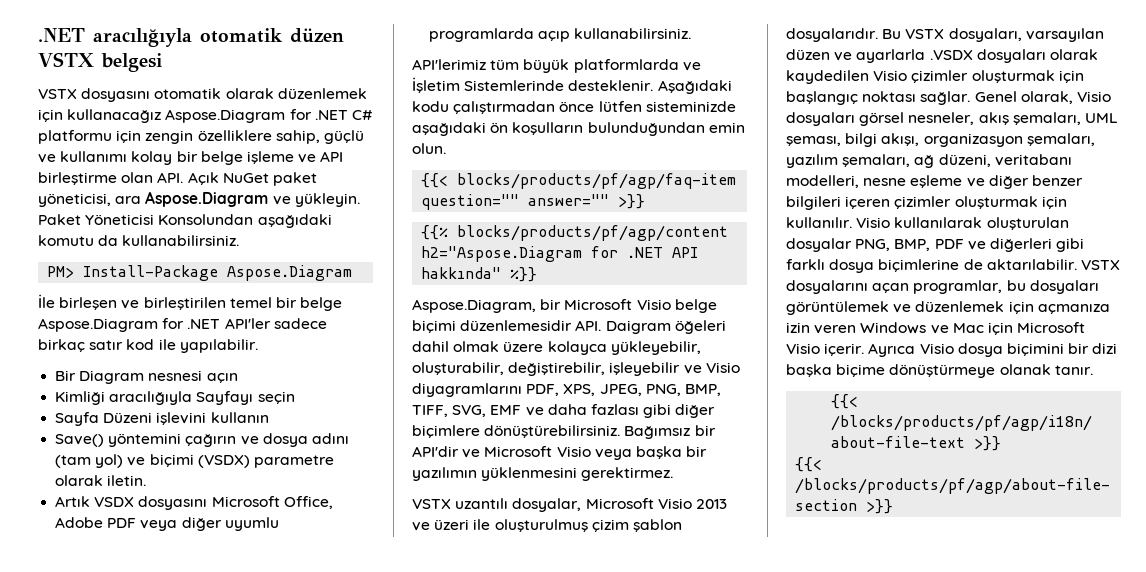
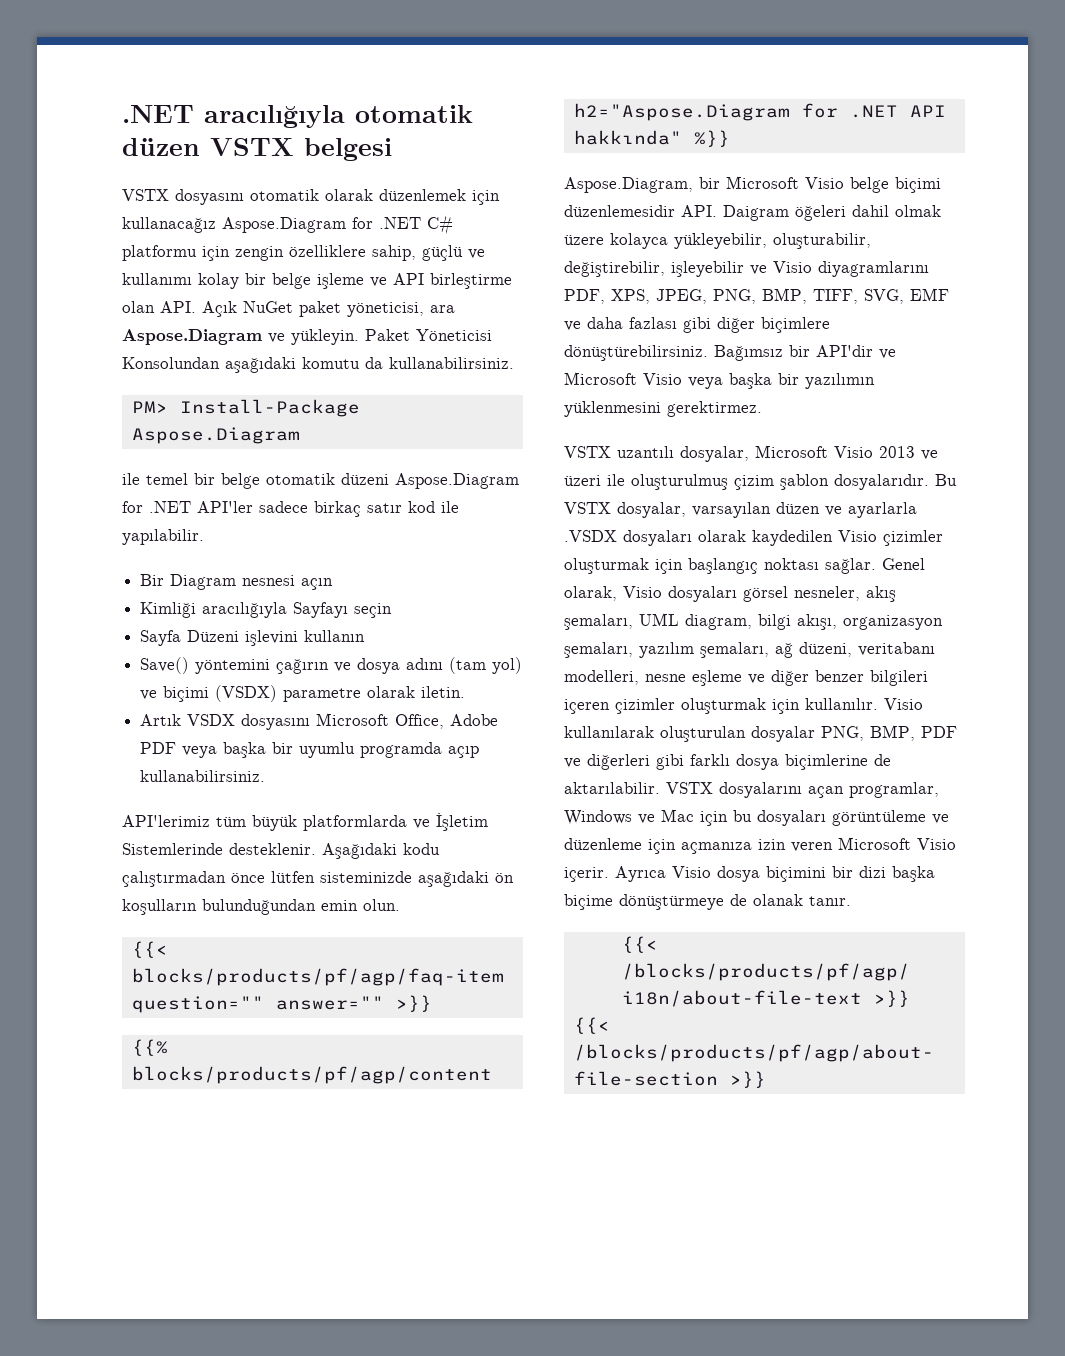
- İle birleşen ve birleştirilen temel bir belge Aspose.Diagram for .NET API'ler sadece birkaç satır kod ile yapılabilir.
+ ile temel bir belge otomatik düzeni Aspose.Diagram for .NET API'ler sadece birkaç satır kod ile yapılabilir.
- Artık VSDX dosyasını Microsoft Office, Adobe PDF veya diğer uyumlu programlarda açıp kullanabilirsiniz.
+ Artık VSDX dosyasını Microsoft Office, Adobe PDF veya başka bir uyumlu programda açıp kullanabilirsiniz.
- Bu VSTX dosyaları, varsayılan düzen ve ayarlarla .VSDX dosyaları olarak kaydedilen Visio çizimler oluşturmak için başlangıç noktası sağlar.
+ Bu VSTX dosyalar, varsayılan düzen ve ayarlarla .VSDX dosyaları olarak kaydedilen Visio çizimler oluşturmak için başlangıç noktası sağlar.
- Genel olarak, Visio dosyaları görsel nesneler, akış şemaları, UML şeması, bilgi akışı, organizasyon şemaları, yazılım şemaları, ağ düzeni, veritabanı modelleri, nesne eşleme ve diğer benzer bilgileri içeren çizimler oluşturmak için kullanılır.
+ Genel olarak, Visio dosyaları görsel nesneler, akış şemaları, UML diagram, bilgi akışı, organizasyon şemaları, yazılım şemaları, ağ düzeni, veritabanı modelleri, nesne eşleme ve diğer benzer bilgileri içeren çizimler oluşturmak için kullanılır.
- VSTX dosyalarını açan programlar, bu dosyaları görüntülemek ve düzenlemek için açmanıza izin veren Windows ve Mac için Microsoft Visio içerir.
+ VSTX dosyalarını açan programlar, Windows ve Mac için bu dosyaları görüntüleme ve düzenleme için açmanıza izin veren Microsoft Visio içerir.
- Ayrıca Visio dosya biçimini bir dizi başka biçime dönüştürmeye olanak tanır.
+ Ayrıca Visio dosya biçimini bir dizi başka biçime dönüştürmeye de olanak tanır.

